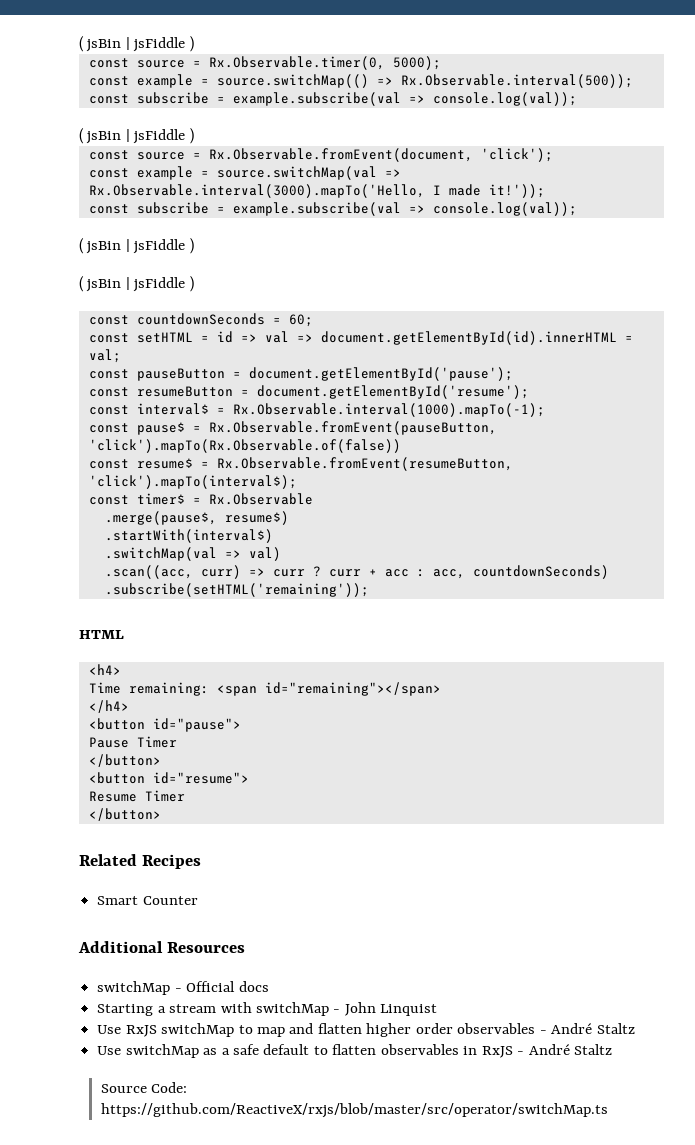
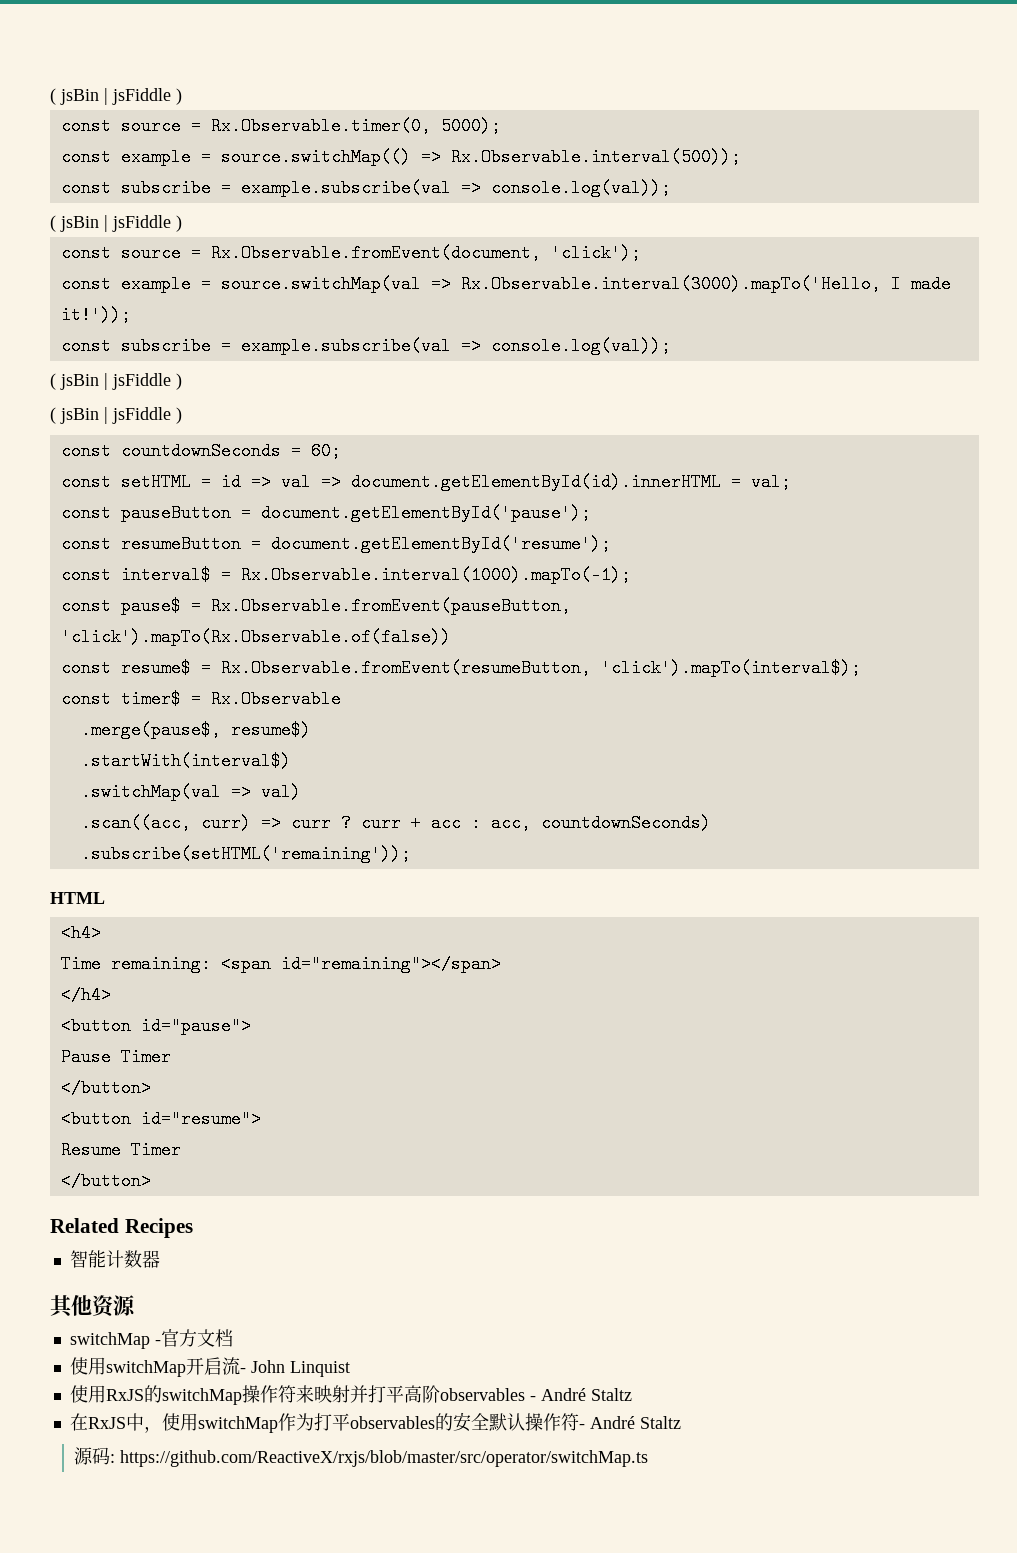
- Smart Counter
- Additional Resources
- switchMap - Official docs
- Starting a stream with switchMap - John Linquist
- Use RxJS switchMap to map and flatten higher order observables - André Staltz
- Use switchMap as a safe default to flatten observables in RxJS - André Staltz
- Source Code: https://github.com/ReactiveX/rxjs/blob/master/src/operator/switchMap.ts
+ 智能计数器
+ 其他资源
+ switchMap -官方文档
+ 使用switchMap开启流- John Linquist
+ 使用RxJS的switchMap操作符来映射并打平高阶observables - André Staltz
+ 在RxJS中，使用switchMap作为打平observables的安全默认操作符- André Staltz
+ 源码: https://github.com/ReactiveX/rxjs/blob/master/src/operator/switchMap.ts

